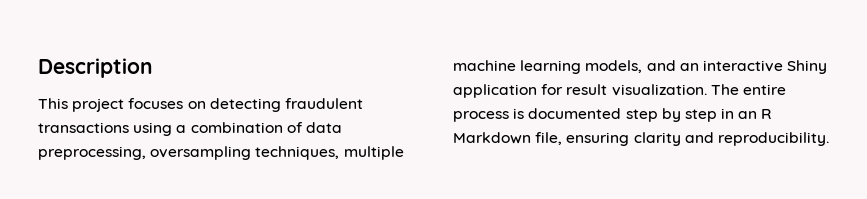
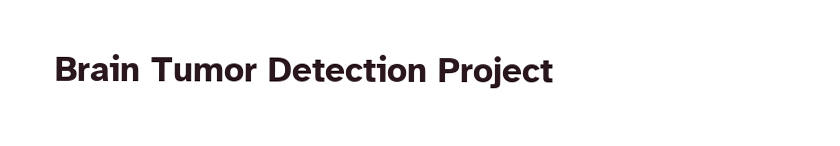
- Description
- This project focuses on detecting fraudulent transactions using a combination of data preprocessing, oversampling techniques, multiple machine learning models, and an interactive Shiny application for result visualization. The entire process is documented step by step in an R Markdown file, ensuring clarity and reproducibility.
+ Brain Tumor Detection Project

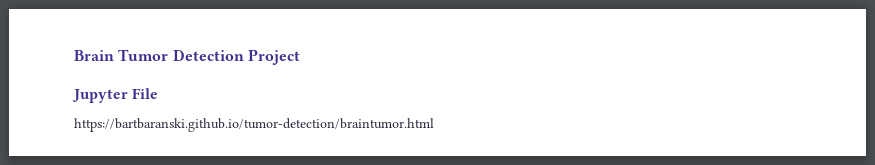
+ Jupyter File
+ https://bartbaranski.github.io/tumor-detection/braintumor.html

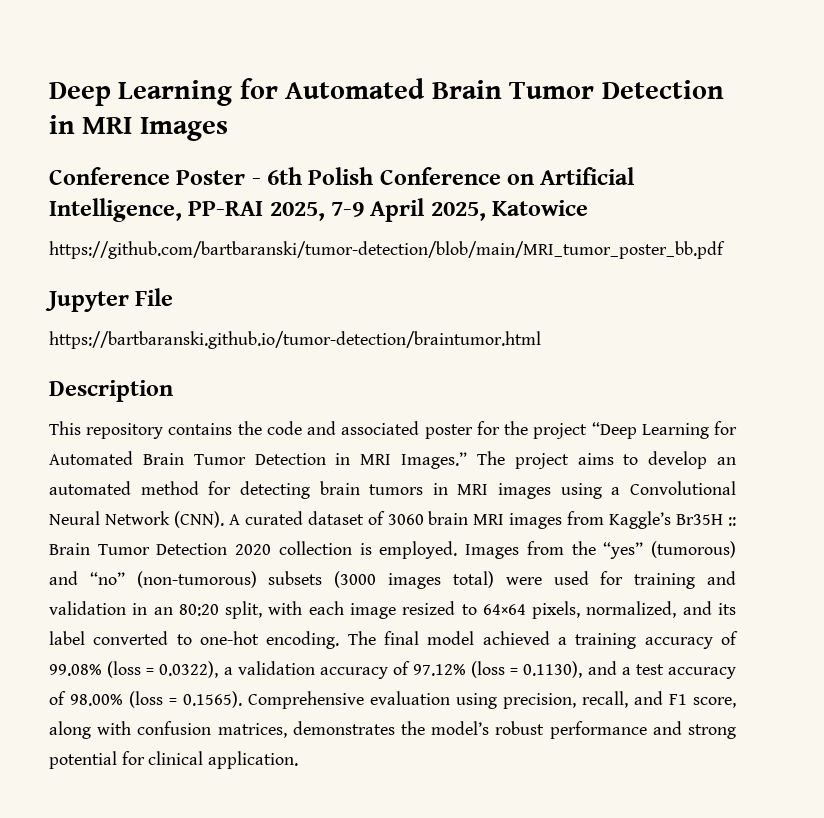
- Brain Tumor Detection Project
+ Deep Learning for Automated Brain Tumor Detection in MRI Images
+ Conference Poster - 6th Polish Conference on Artificial Intelligence, PP-RAI 2025, 7-9 April 2025, Katowice
+ https://github.com/bartbaranski/tumor-detection/blob/main/MRI_tumor_poster_bb.pdf
  Jupyter File
  https://bartbaranski.github.io/tumor-detection/braintumor.html
+ Description
+ This repository contains the code and associated poster for the project “Deep Learning for Automated Brain Tumor Detection in MRI Images.” The project aims to develop an automated method for detecting brain tumors in MRI images using a Convolutional Neural Network (CNN). A curated dataset of 3060 brain MRI images from Kaggle’s Br35H :: Brain Tumor Detection 2020 collection is employed. Images from the “yes” (tumorous) and “no” (non-tumorous) subsets (3000 images total) were used for training and validation in an 80:20 split, with each image resized to 64×64 pixels, normalized, and its label converted to one-hot encoding. The final model achieved a training accuracy of 99.08% (loss = 0.0322), a validation accuracy of 97.12% (loss = 0.1130), and a test accuracy of 98.00% (loss = 0.1565). Comprehensive evaluation using precision, recall, and F1 score, along with confusion matrices, demonstrates the model’s robust performance and strong potential for clinical application.

